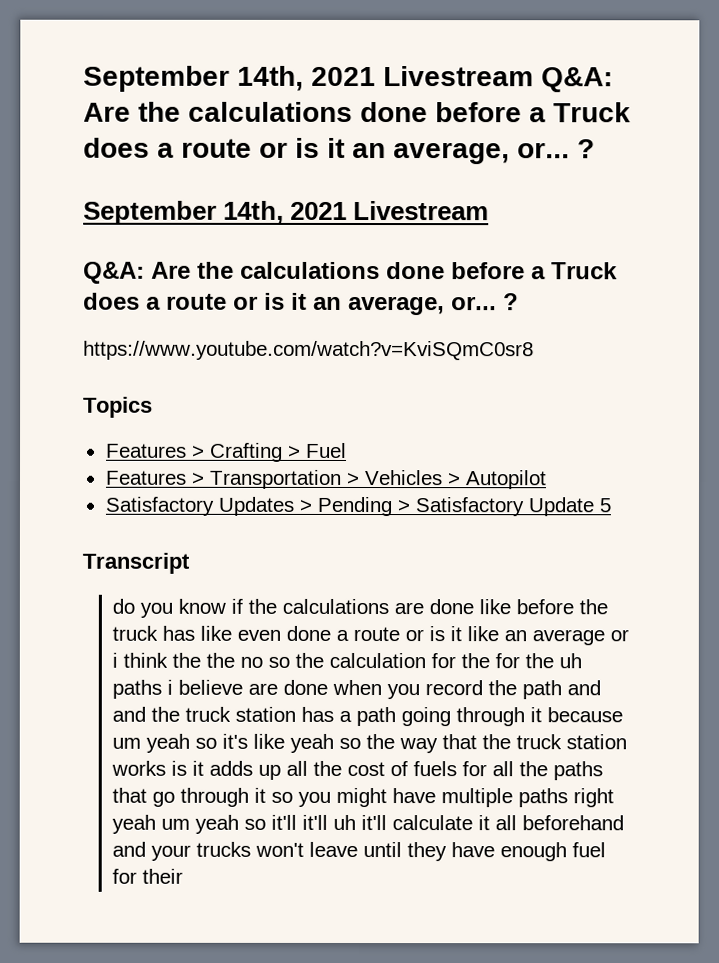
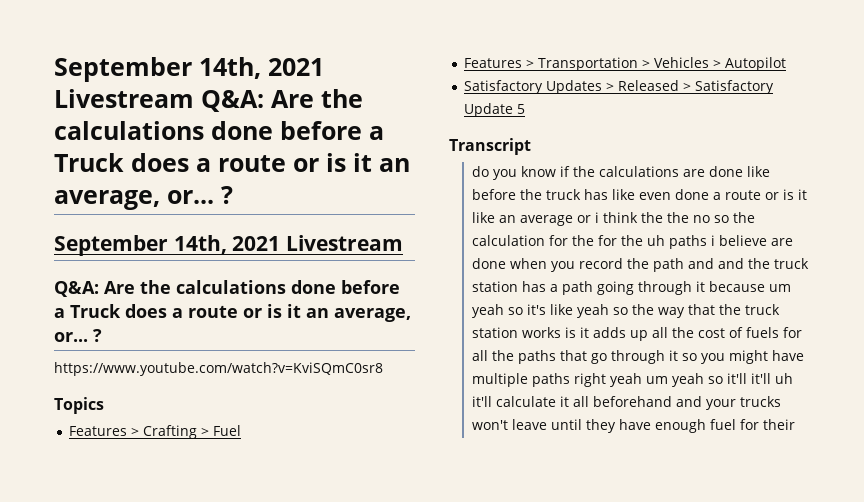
- Satisfactory Updates > Pending > Satisfactory Update 5
+ Satisfactory Updates > Released > Satisfactory Update 5

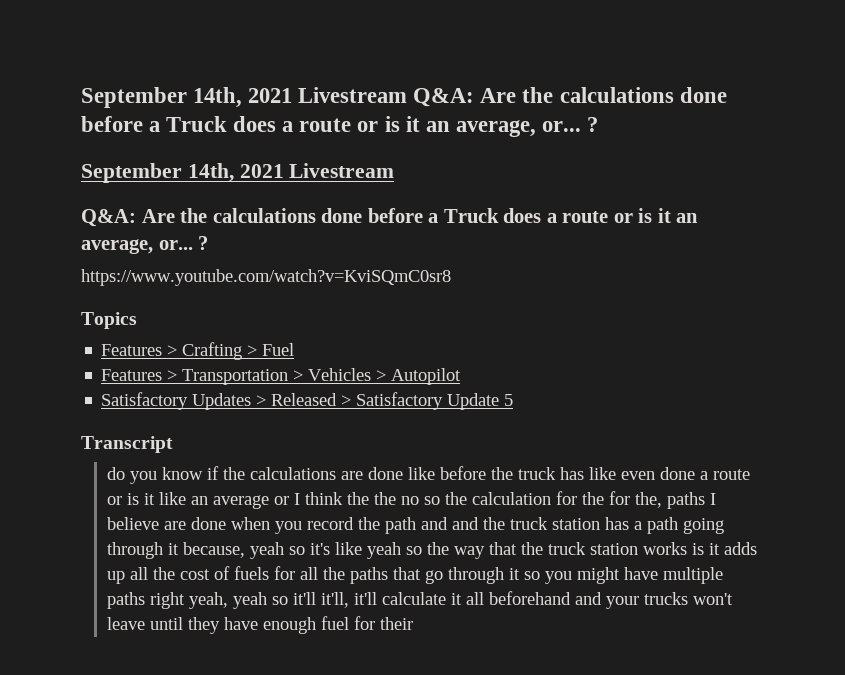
- do you know if the calculations are done like before the truck has like even done a route or is it like an average or i think the the no so the calculation for the for the uh paths i believe are done when you record the path and and the truck station has a path going through it because um yeah so it's like yeah so the way that the truck station works is it adds up all the cost of fuels for all the paths that go through it so you might have multiple paths right yeah um yeah so it'll it'll uh it'll calculate it all beforehand and your trucks won't leave until they have enough fuel for their
+ do you know if the calculations are done like before the truck has like even done a route or is it like an average or I think the the no so the calculation for the for the, paths I believe are done when you record the path and and the truck station has a path going through it because, yeah so it's like yeah so the way that the truck station works is it adds up all the cost of fuels for all the paths that go through it so you might have multiple paths right yeah, yeah so it'll it'll, it'll calculate it all beforehand and your trucks won't leave until they have enough fuel for their

